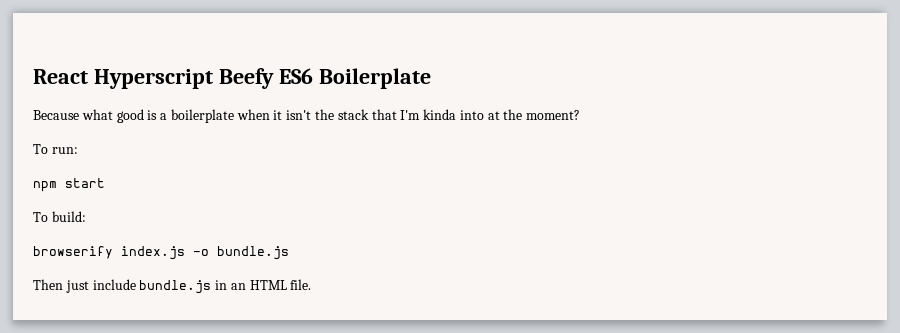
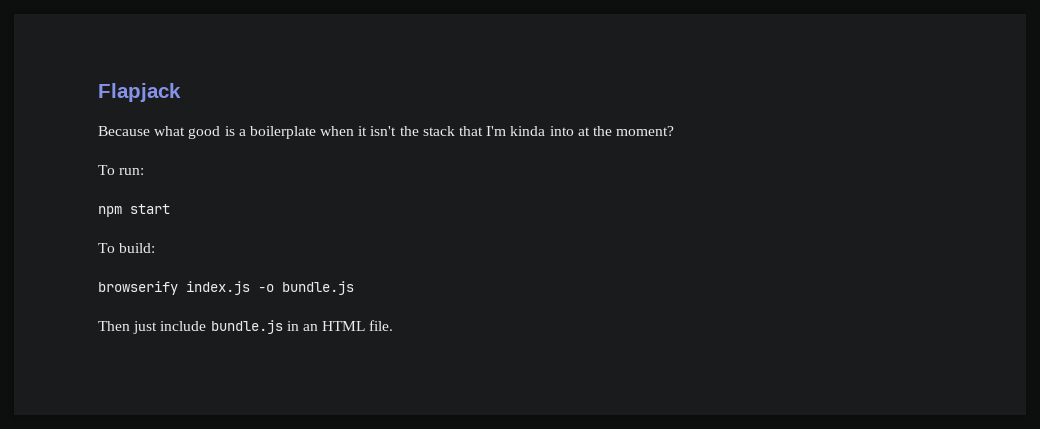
- React Hyperscript Beefy ES6 Boilerplate
+ Flapjack

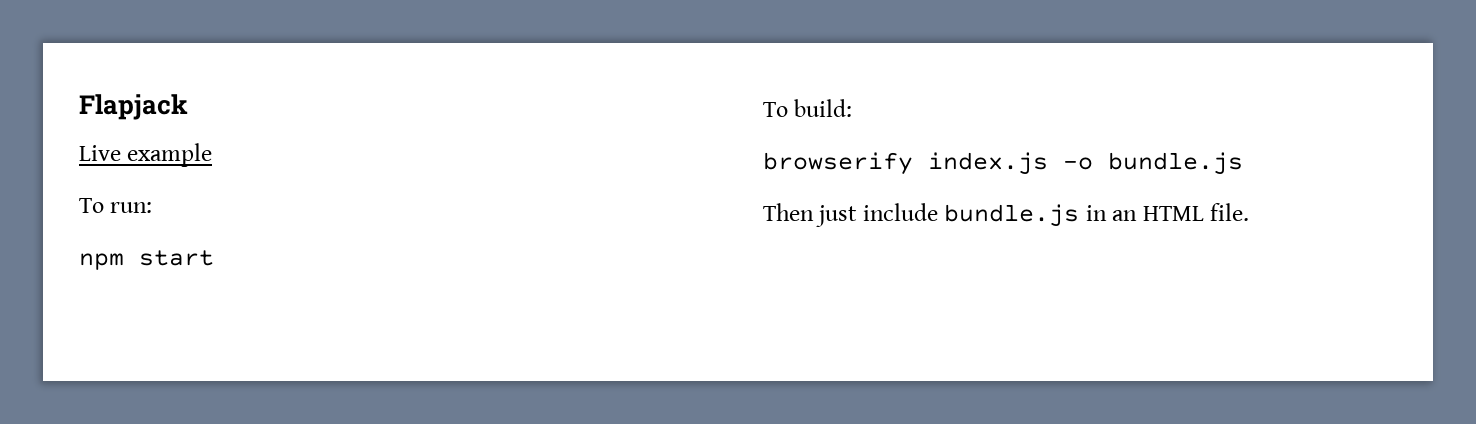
- Because what good is a boilerplate when it isn't the stack that I'm kinda into at the moment?
+ Live example

